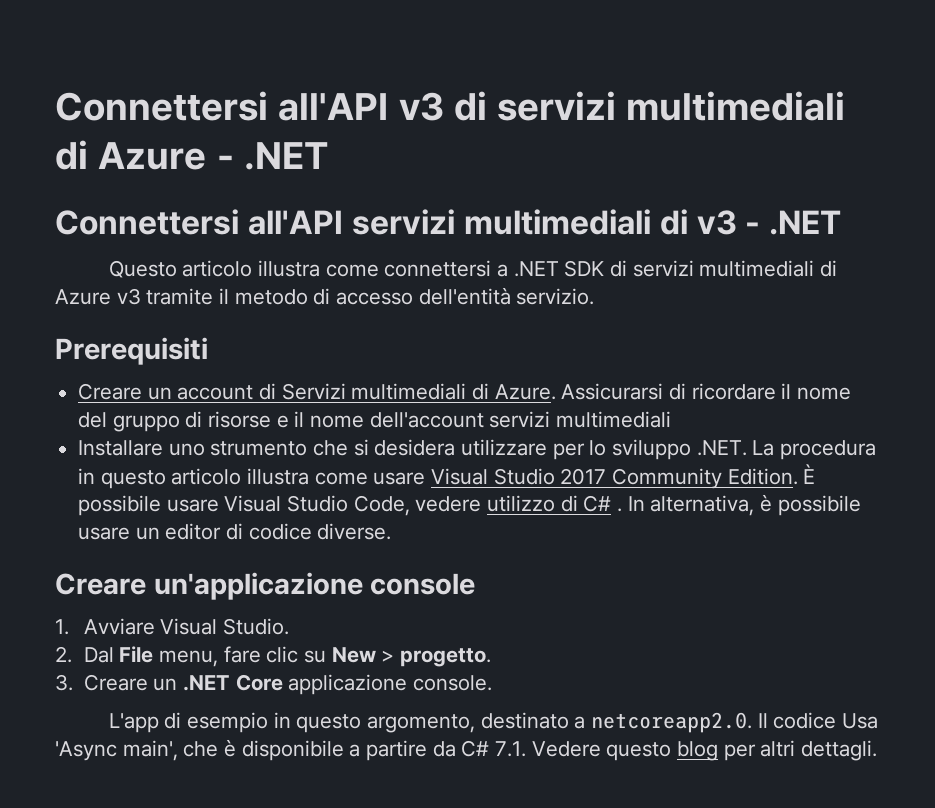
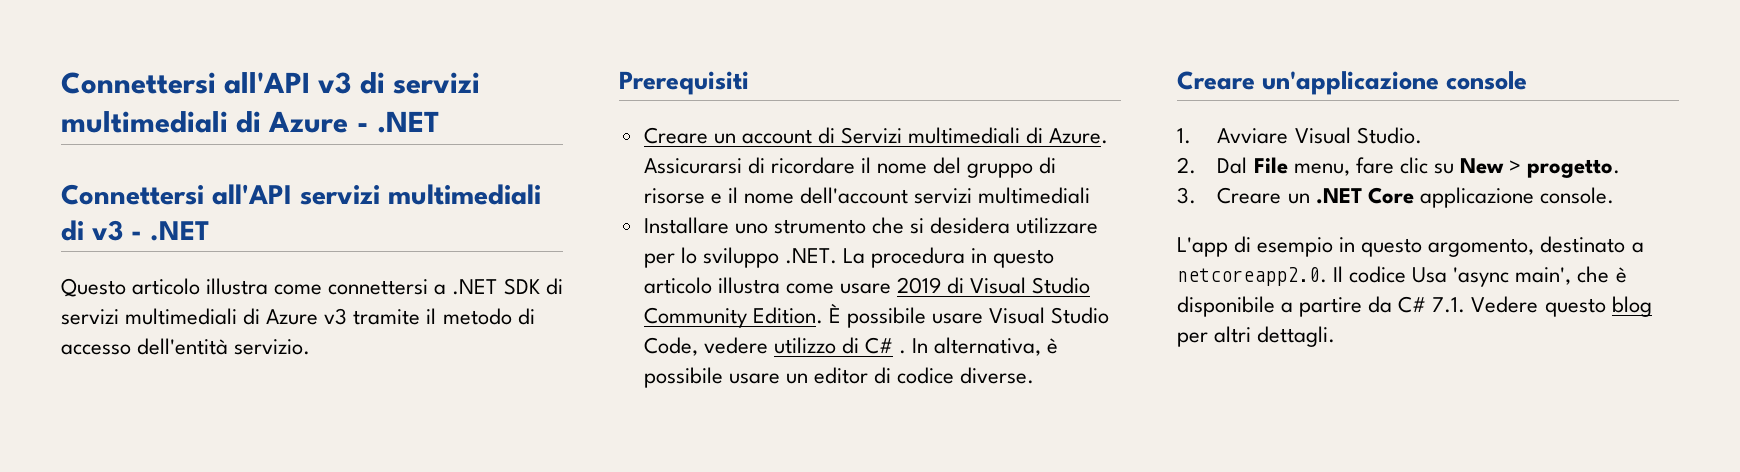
- Installare uno strumento che si desidera utilizzare per lo sviluppo .NET. La procedura in questo articolo illustra come usare Visual Studio 2017 Community Edition.
+ Installare uno strumento che si desidera utilizzare per lo sviluppo .NET. La procedura in questo articolo illustra come usare 2019 di Visual Studio Community Edition.
- L'app di esempio in questo argomento, destinato a netcoreapp2.0. Il codice Usa 'Async main', che è disponibile a partire da C# 7.1. Vedere questo blog per altri dettagli.
+ L'app di esempio in questo argomento, destinato a netcoreapp2.0. Il codice Usa 'async main', che è disponibile a partire da C# 7.1. Vedere questo blog per altri dettagli.

